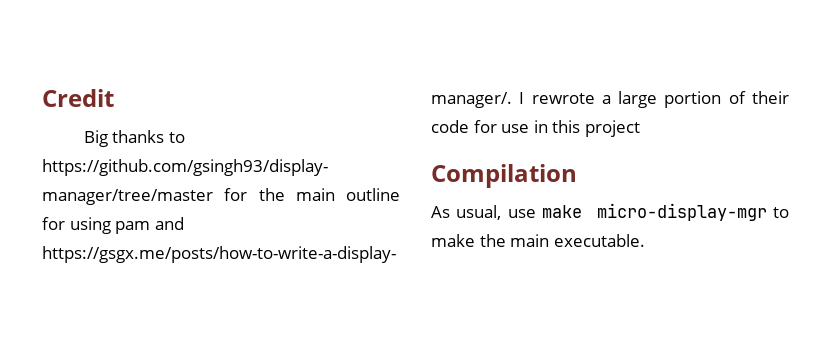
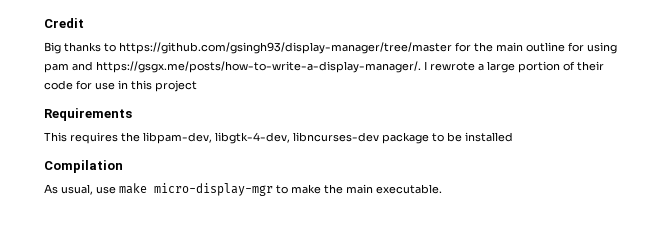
+ Requirements
+ This requires the libpam-dev, libgtk-4-dev, libncurses-dev package to be installed

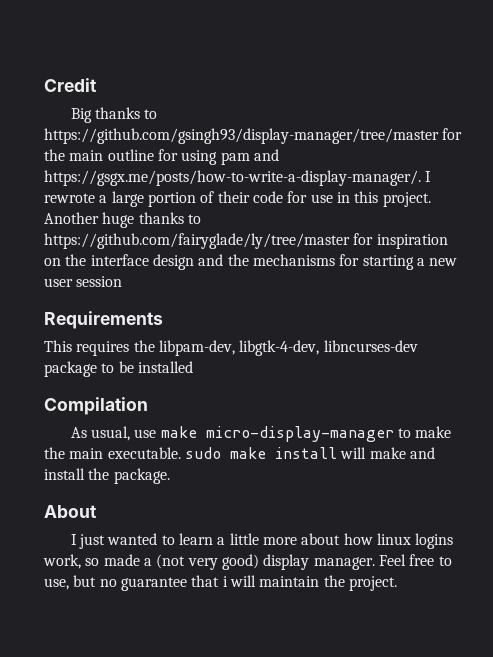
- Big thanks to https://github.com/gsingh93/display-manager/tree/master for the main outline for using pam and https://gsgx.me/posts/how-to-write-a-display-manager/. I rewrote a large portion of their code for use in this project
+ Big thanks to https://github.com/gsingh93/display-manager/tree/master for the main outline for using pam and https://gsgx.me/posts/how-to-write-a-display-manager/. I rewrote a large portion of their code for use in this project. Another huge thanks to https://github.com/fairyglade/ly/tree/master for inspiration on the interface design and the mechanisms for starting a new user session
- As usual, use make micro-display-mgr to make the main executable.
+ As usual, use make micro-display-manager to make the main executable. sudo make install will make and install the package.
+ About
+ I just wanted to learn a little more about how linux logins work, so made a (not very good) display manager. Feel free to use, but no guarantee that i will maintain the project.

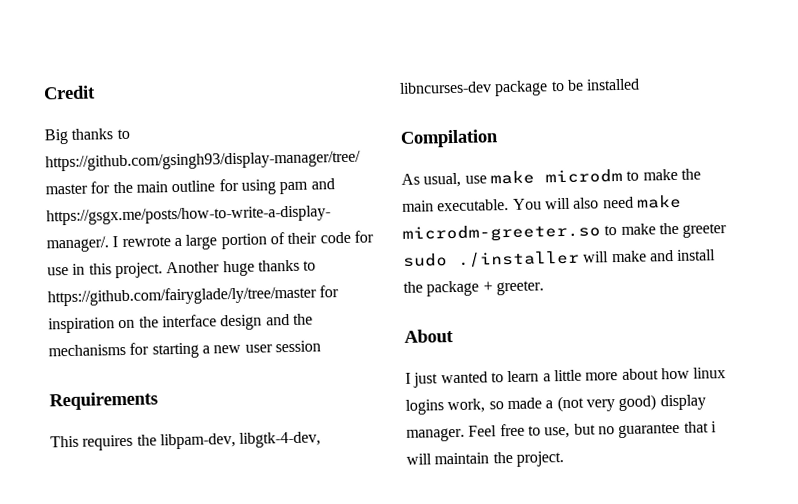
- As usual, use make micro-display-manager to make the main executable. sudo make install will make and install the package.
+ As usual, use make microdm to make the main executable. You will also need make microdm-greeter.so to make the greeter sudo ./installer will make and install the package + greeter.

